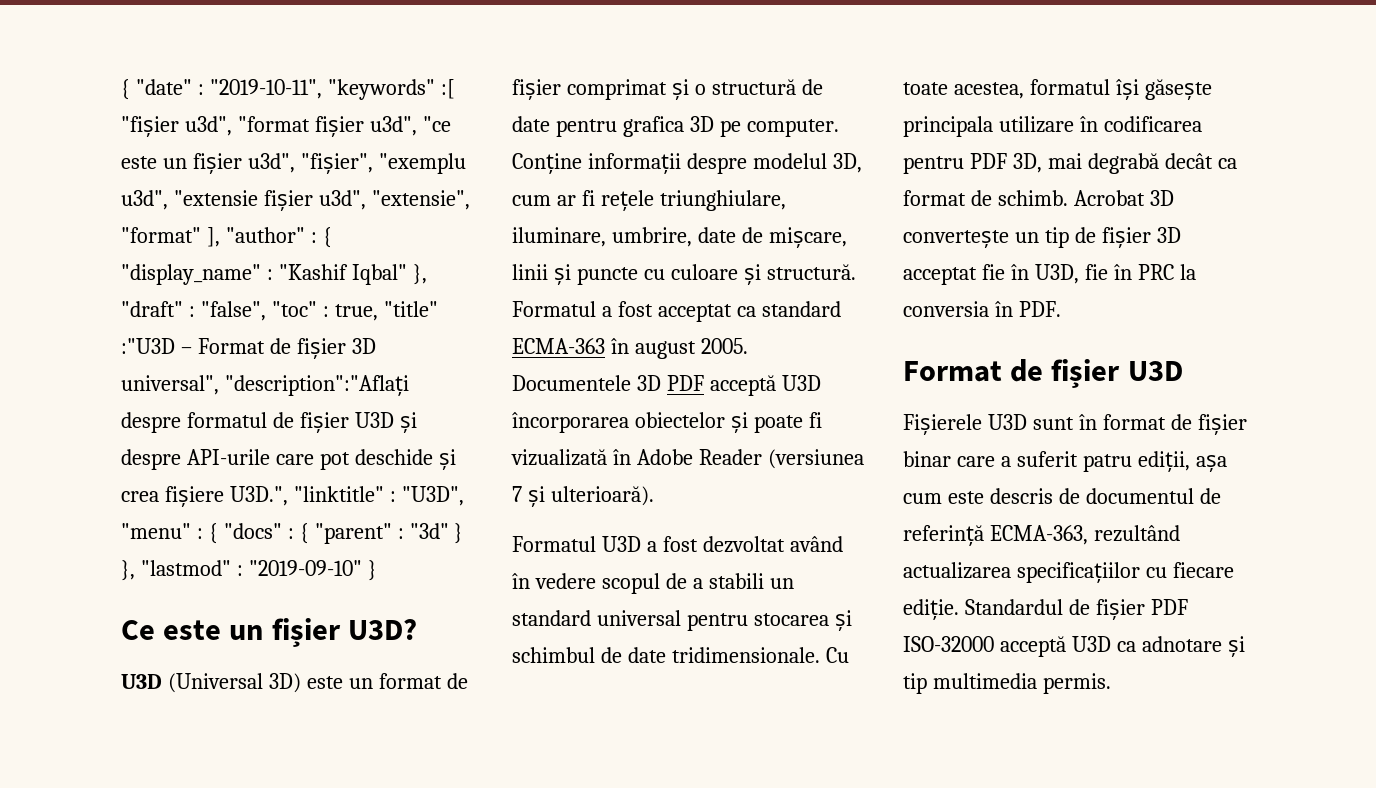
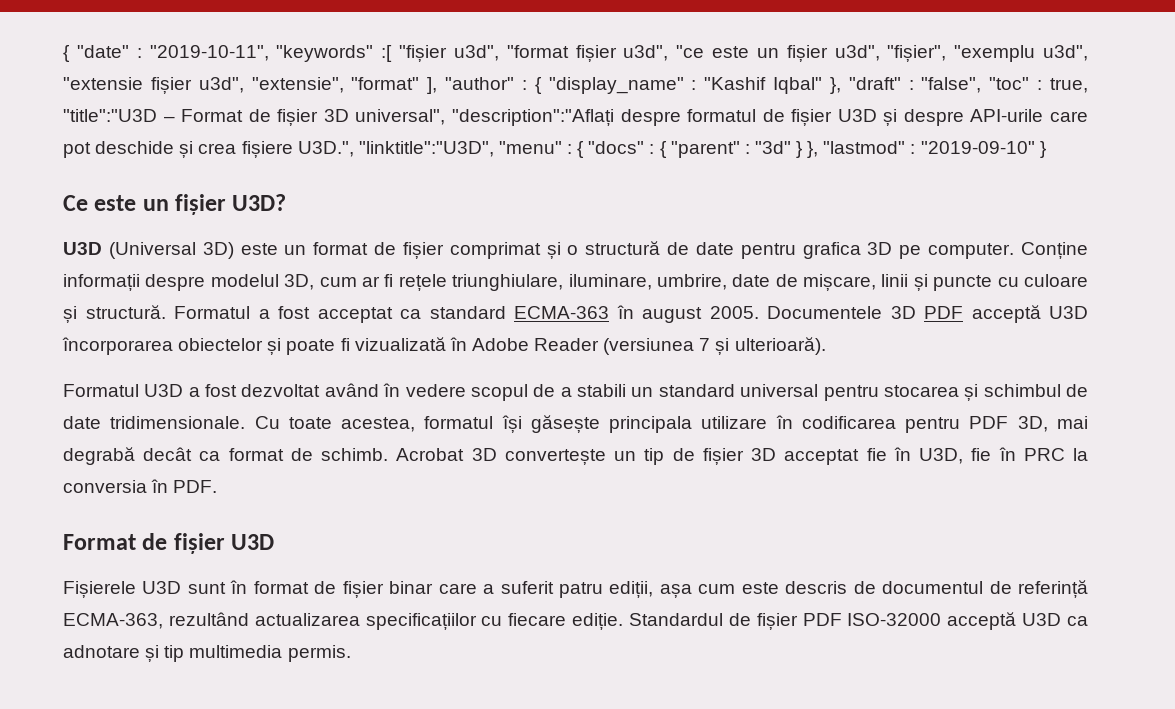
- true, "title" :"U3D – Format de fișier 3D universal", "description":"Aflați despre formatul de fișier U3D și despre API-urile care pot deschide și crea fișiere U3D.", "linktitle" : "U3D", "menu" :
+ true, "title":"U3D – Format de fișier 3D universal", "description":"Aflați despre formatul de fișier U3D și despre API-urile care pot deschide și crea fișiere U3D.", "linktitle":"U3D", "menu" :

